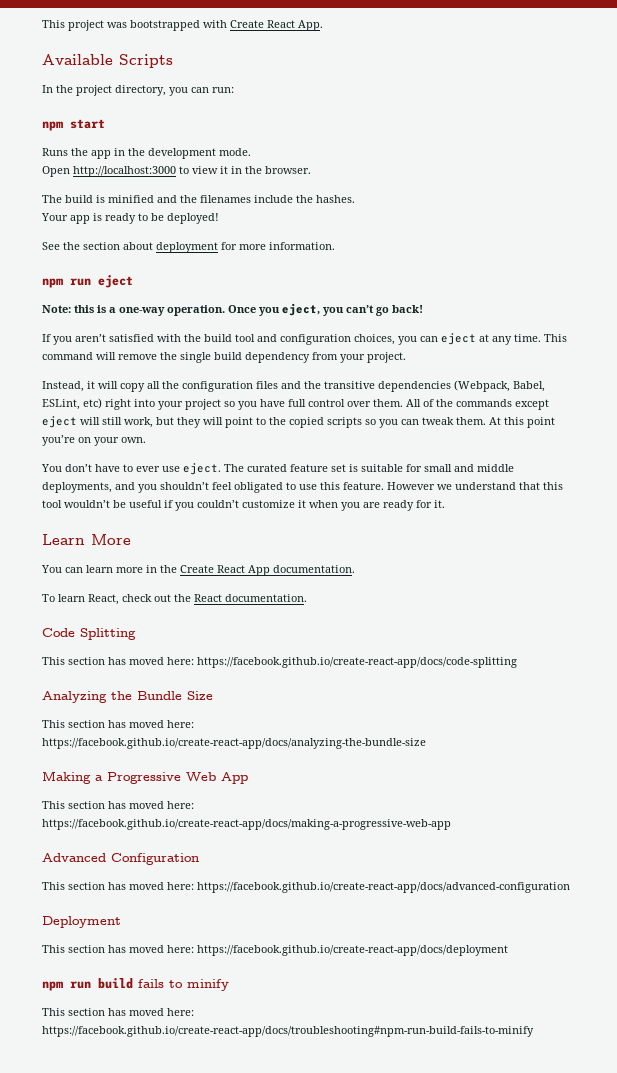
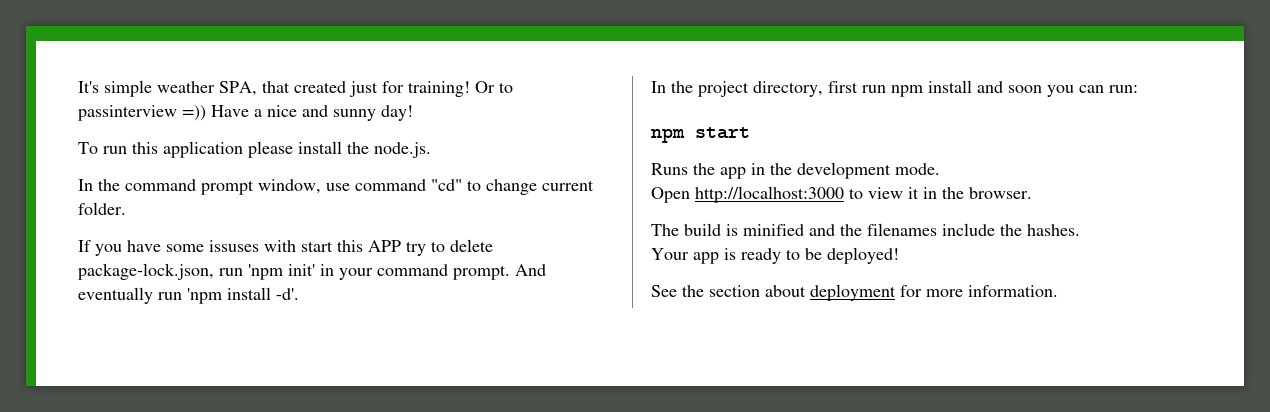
- This project was bootstrapped with Create React App.
- Available Scripts
- In the project directory, you can run:
+ It's simple weather SPA, that created just for training! Or to passinterview =)) Have a nice and sunny day!
+ To run this application please install the node.js.
+ In the command prompt window, use command "cd" to change current folder.
+ If you have some issuses with start this APP try to delete package-lock.json, run 'npm init' in your command prompt. And eventually run 'npm install -d'.
+ In the project directory, first run npm install and soon you can run:
- npm run eject
- Note: this is a one-way operation. Once you eject, you can’t go back!
- If you aren’t satisfied with the build tool and configuration choices, you can eject at any time. This command will remove the single build dependency from your project.
- Instead, it will copy all the configuration files and the transitive dependencies (Webpack, Babel, ESLint, etc) right into your project so you have full control over them. All of the commands except eject will still work, but they will point to the copied scripts so you can tweak them. At this point you’re on your own.
- You don’t have to ever use eject. The curated feature set is suitable for small and middle deployments, and you shouldn’t feel obligated to use this feature. However we understand that this tool wouldn’t be useful if you couldn’t customize it when you are ready for it.
- Learn More
- You can learn more in the Create React App documentation.
- To learn React, check out the React documentation.
- Code Splitting
- This section has moved here: https://facebook.github.io/create-react-app/docs/code-splitting
- Analyzing the Bundle Size
- This section has moved here: https://facebook.github.io/create-react-app/docs/analyzing-the-bundle-size
- Making a Progressive Web App
- This section has moved here: https://facebook.github.io/create-react-app/docs/making-a-progressive-web-app
- Advanced Configuration
- This section has moved here: https://facebook.github.io/create-react-app/docs/advanced-configuration
- Deployment
- This section has moved here: https://facebook.github.io/create-react-app/docs/deployment
- npm run build fails to minify
- This section has moved here: https://facebook.github.io/create-react-app/docs/troubleshooting#npm-run-build-fails-to-minify

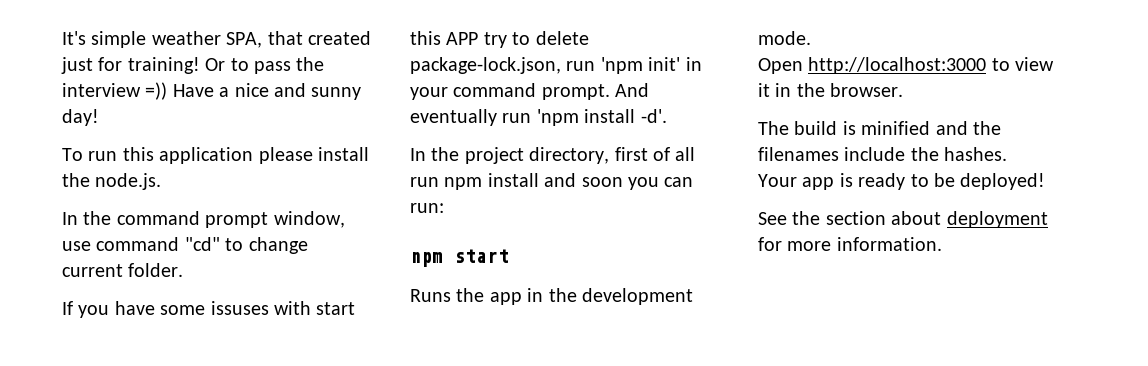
- Or to passinterview =)) Have a nice and sunny day!
+ Or to pass the interview =)) Have a nice and sunny day!
- In the project directory, first run npm install and soon you can run:
+ In the project directory, first of all run npm install and soon you can run:

